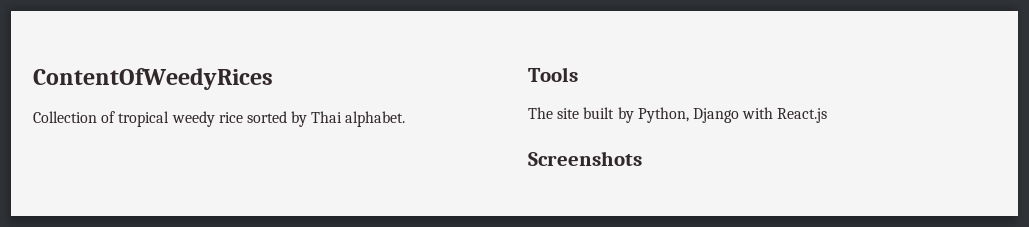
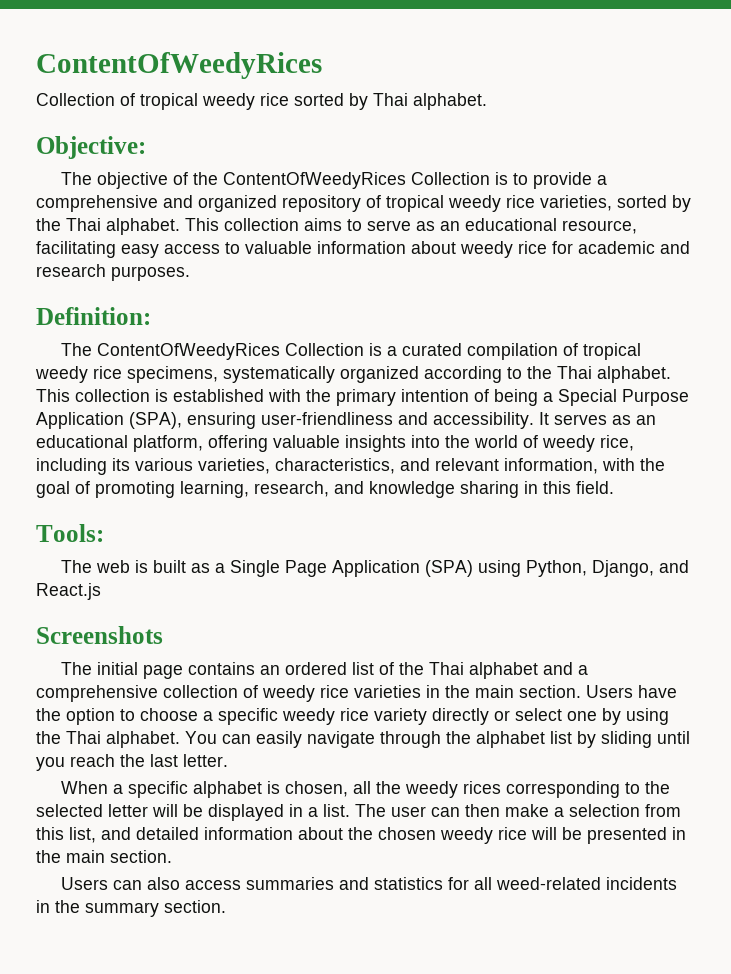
- Tools
- The site built by Python, Django with React.js
+ Objective:
+ The objective of the ContentOfWeedyRices Collection is to provide a comprehensive and organized repository of tropical weedy rice varieties, sorted by the Thai alphabet. This collection aims to serve as an educational resource, facilitating easy access to valuable information about weedy rice for academic and research purposes.
+ Definition:
+ The ContentOfWeedyRices Collection is a curated compilation of tropical weedy rice specimens, systematically organized according to the Thai alphabet. This collection is established with the primary intention of being a Special Purpose Application (SPA), ensuring user-friendliness and accessibility. It serves as an educational platform, offering valuable insights into the world of weedy rice, including its various varieties, characteristics, and relevant information, with the goal of promoting learning, research, and knowledge sharing in this field.
+ Tools:
+ The web is built as a Single Page Application (SPA) using Python, Django, and React.js
  Screenshots
+ The initial page contains an ordered list of the Thai alphabet and a comprehensive collection of weedy rice varieties in the main section. Users have the option to choose a specific weedy rice variety directly or select one by using the Thai alphabet. You can easily navigate through the alphabet list by sliding until you reach the last letter.
+ When a specific alphabet is chosen, all the weedy rices corresponding to the selected letter will be displayed in a list. The user can then make a selection from this list, and detailed information about the chosen weedy rice will be presented in the main section.
+ Users can also access summaries and statistics for all weed-related incidents in the summary section.

